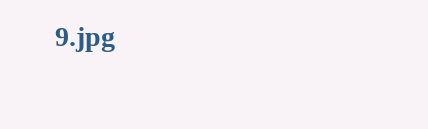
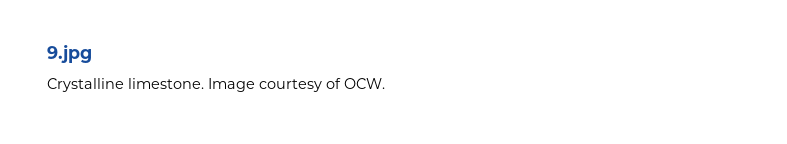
+ Crystalline limestone. Image courtesy of OCW.

